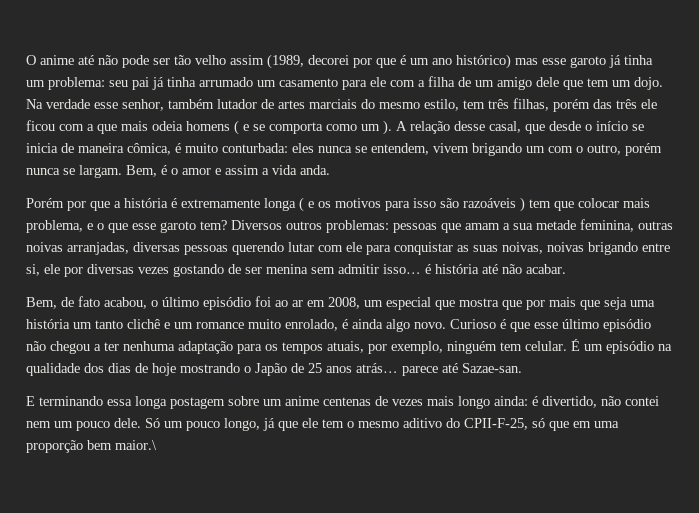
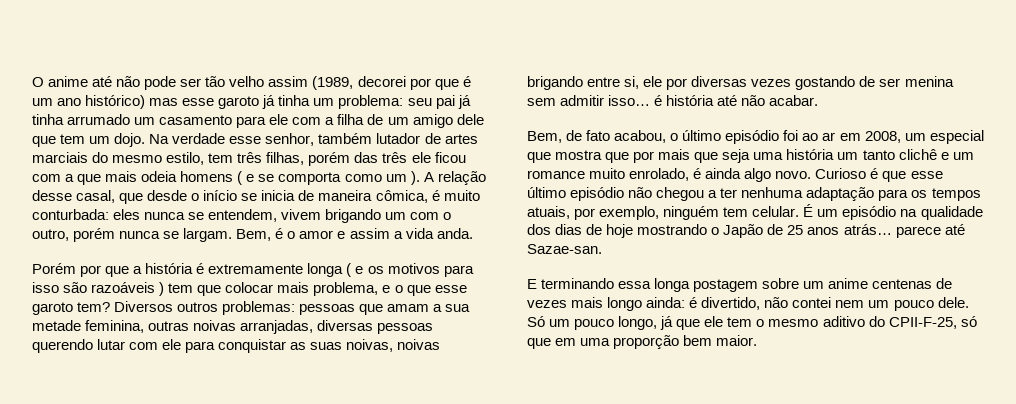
- Só um pouco longo, já que ele tem o mesmo aditivo do CPII-F-25, só que em uma proporção bem maior.\
+ Só um pouco longo, já que ele tem o mesmo aditivo do CPII-F-25, só que em uma proporção bem maior.

